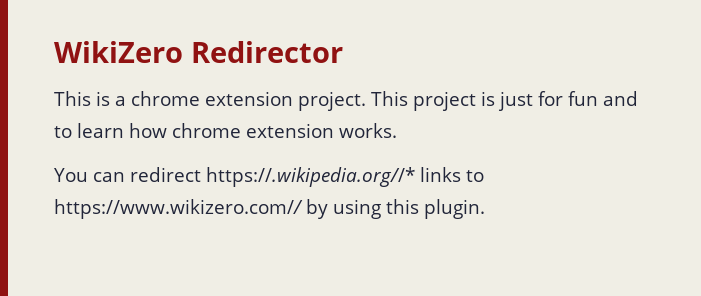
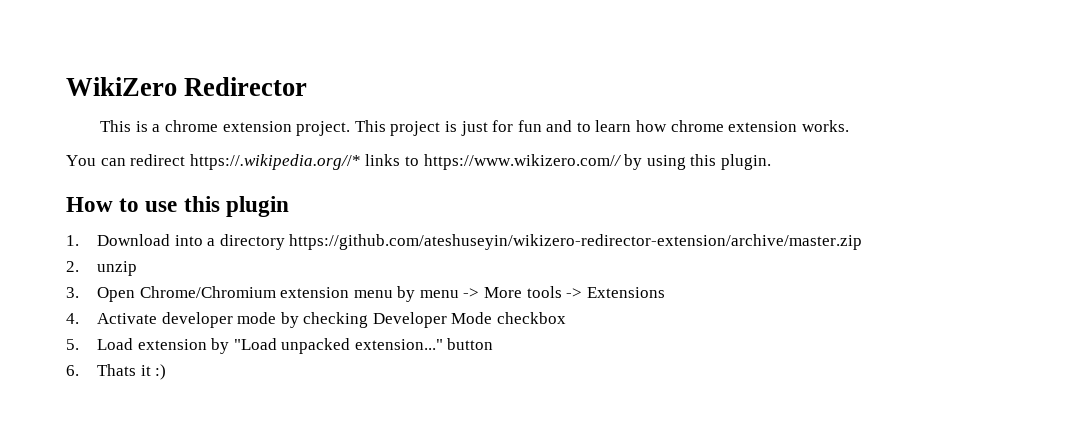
+ How to use this plugin
+ 1. Download into a directory https://github.com/ateshuseyin/wikizero-redirector-extension/archive/master.zip
+ 2. unzip
+ 3. Open Chrome/Chromium extension menu by menu -> More tools -> Extensions
+ 4. Activate developer mode by checking Developer Mode checkbox
+ 5. Load extension by "Load unpacked extension..." button
+ 6. Thats it :)

